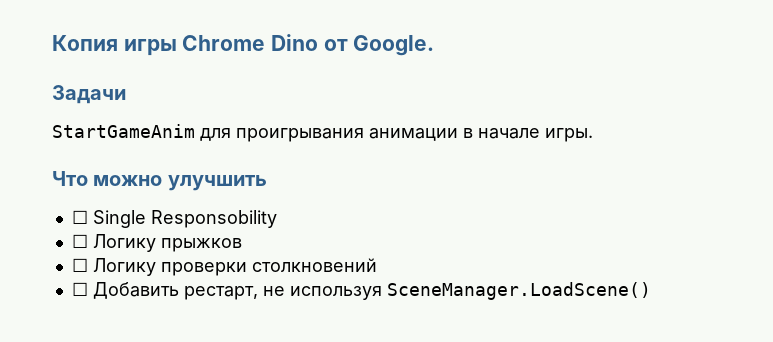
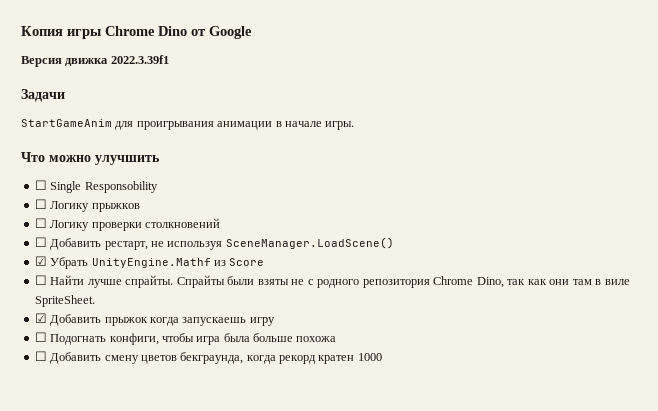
- Копия игры Chrome Dino от Google.
+ Копия игры Chrome Dino от Google
+ Версия движка 2022.3.39f1
+ ☑ Убрать UnityEngine.Mathf из Score
+ ☐ Найти лучше спрайты. Спрайты были взяты не с родного репозитория Chrome Dino, так как они там в виле SpriteSheet.
+ ☑ Добавить прыжок когда запускаешь игру
+ ☐ Подогнать конфиги, чтобы игра была больше похожа
+ ☐ Добавить смену цветов бекграунда, когда рекорд кратен 1000

